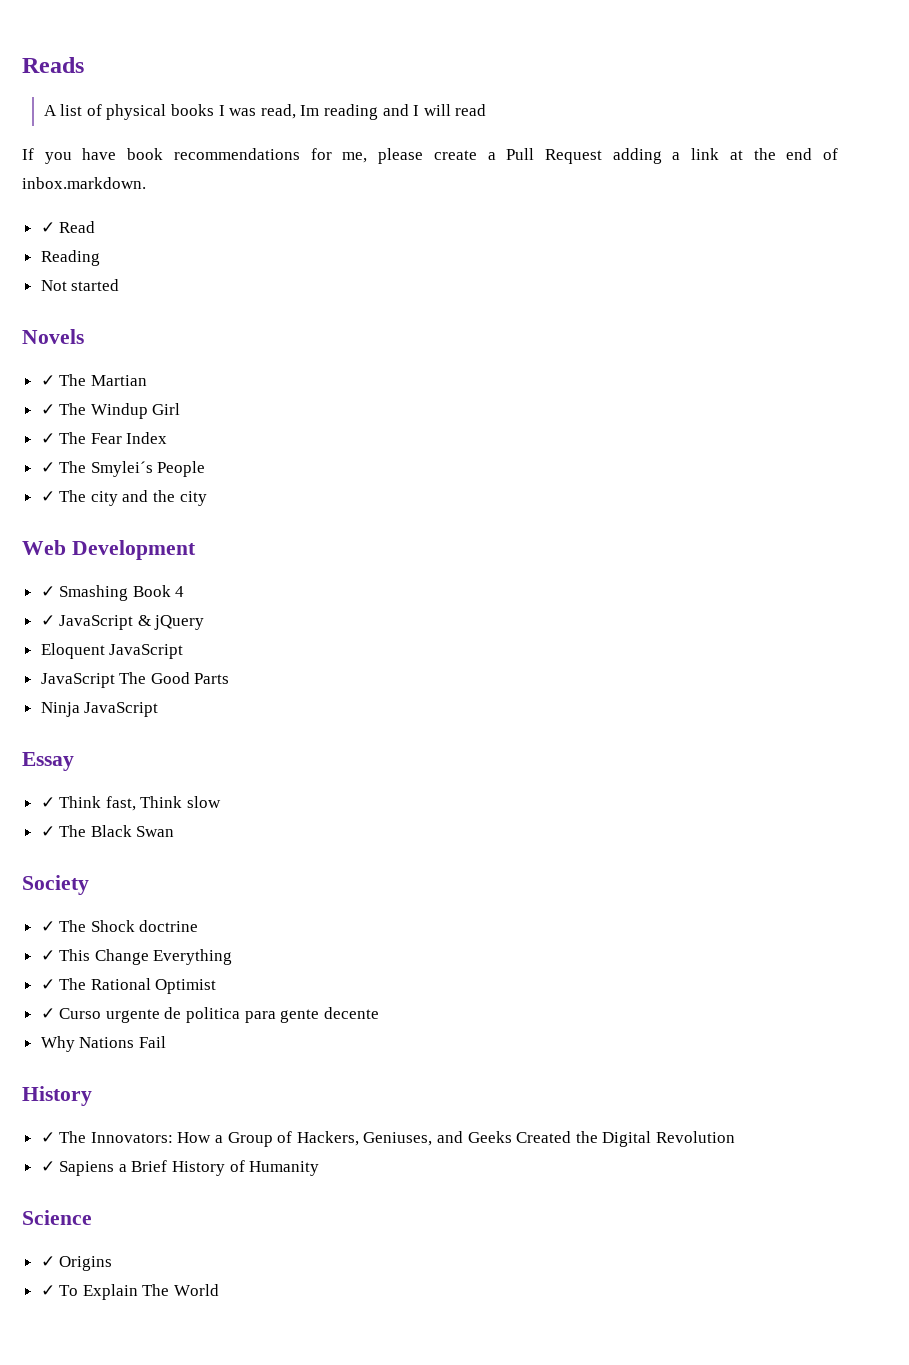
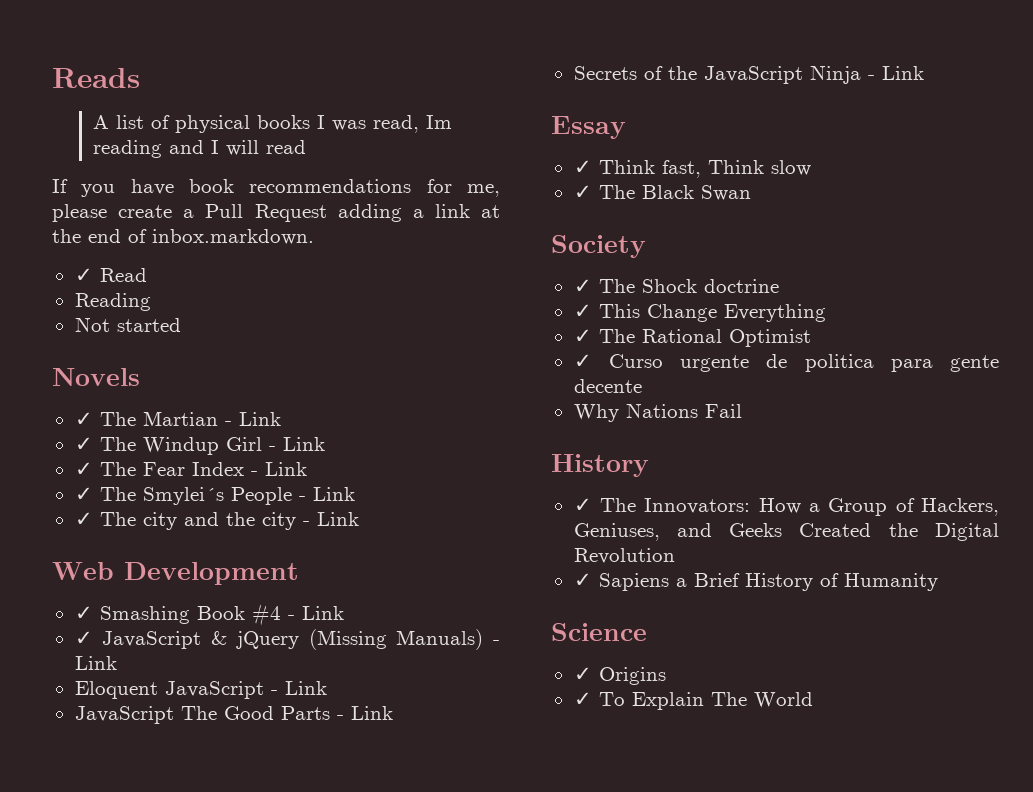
- ✓ The Martian
+ ✓ The Martian - Link
- ✓ The Windup Girl
+ ✓ The Windup Girl - Link
- ✓ The Fear Index
+ ✓ The Fear Index - Link
- ✓ The Smylei´s People
+ ✓ The Smylei´s People - Link
- ✓ The city and the city
+ ✓ The city and the city - Link
- ✓ Smashing Book 4
+ ✓ Smashing Book #4 - Link
- ✓ JavaScript & jQuery
+ ✓ JavaScript & jQuery (Missing Manuals) - Link
- Eloquent JavaScript
+ Eloquent JavaScript - Link
- JavaScript The Good Parts
- Ninja JavaScript
+ JavaScript The Good Parts - Link
+ Secrets of the JavaScript Ninja - Link

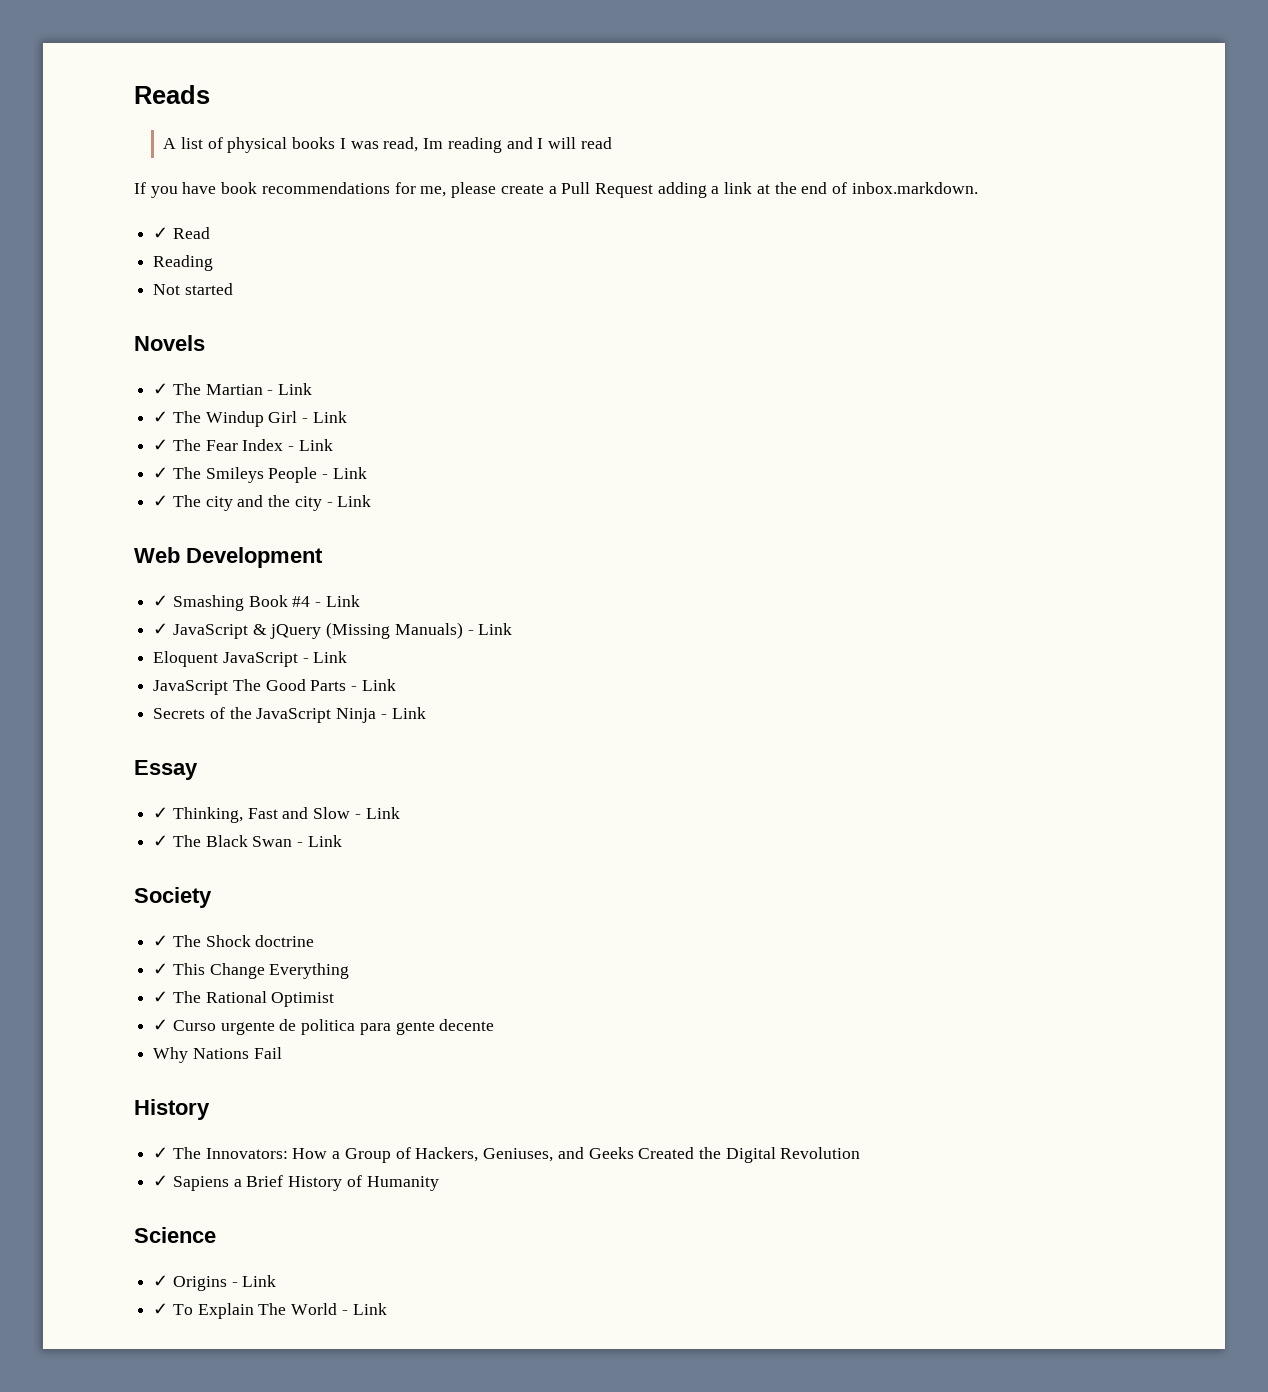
- ✓ The Smylei´s People - Link
+ ✓ The Smileys People - Link
- ✓ Think fast, Think slow
+ ✓ Thinking, Fast and Slow - Link
- ✓ The Black Swan
+ ✓ The Black Swan - Link
- ✓ Origins
+ ✓ Origins - Link
- ✓ To Explain The World
+ ✓ To Explain The World - Link

